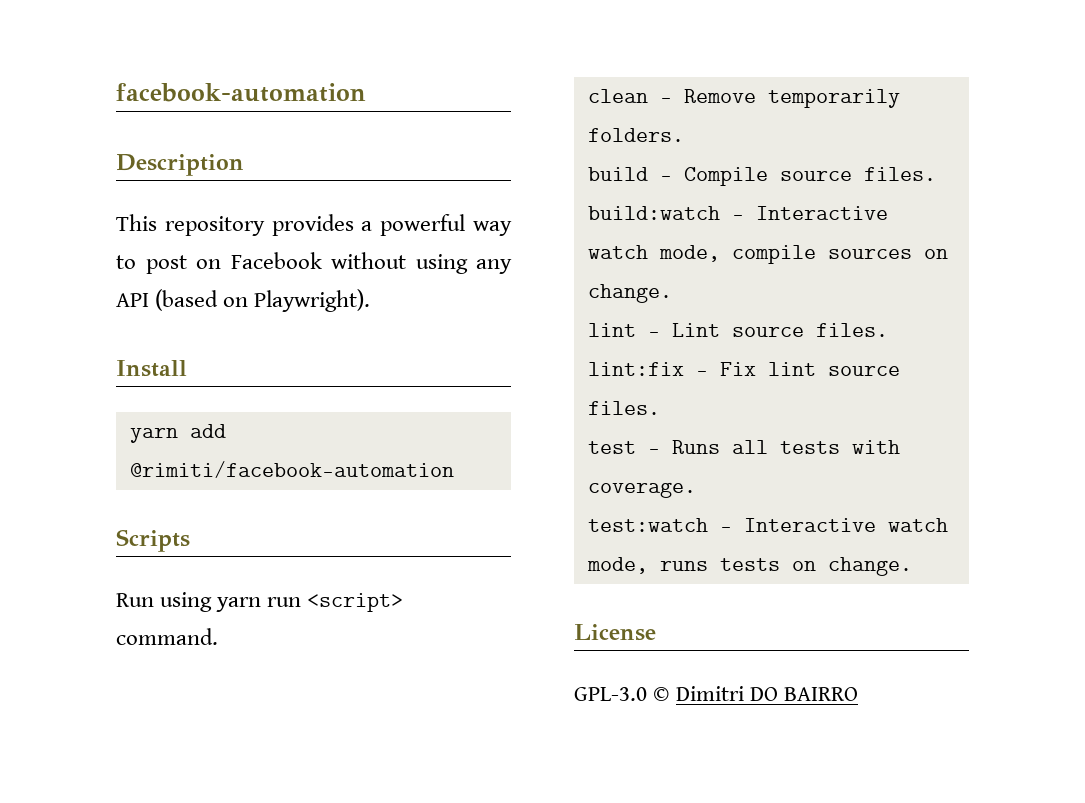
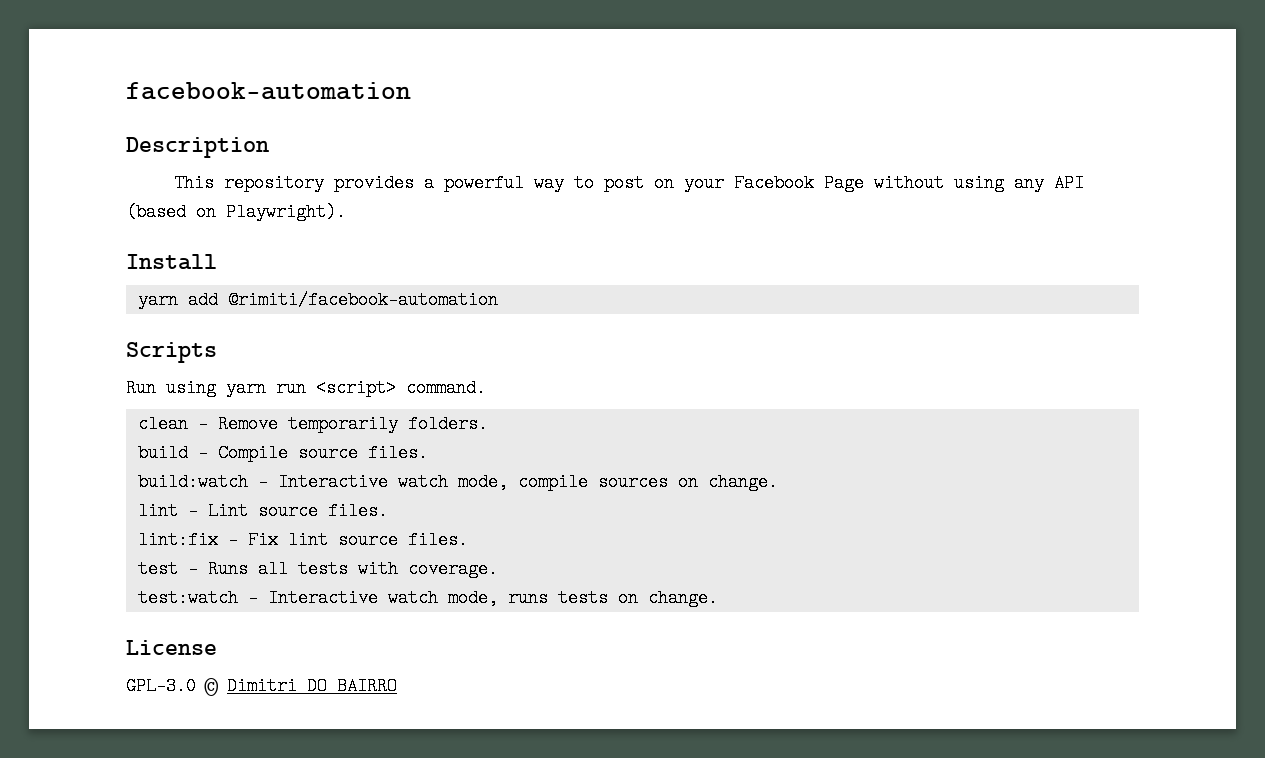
- This repository provides a powerful way to post on Facebook without using any API (based on Playwright).
+ This repository provides a powerful way to post on your Facebook Page without using any API (based on Playwright).

